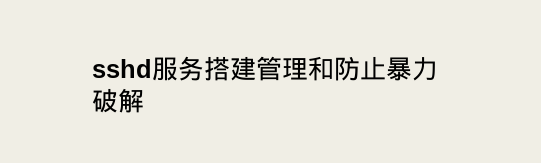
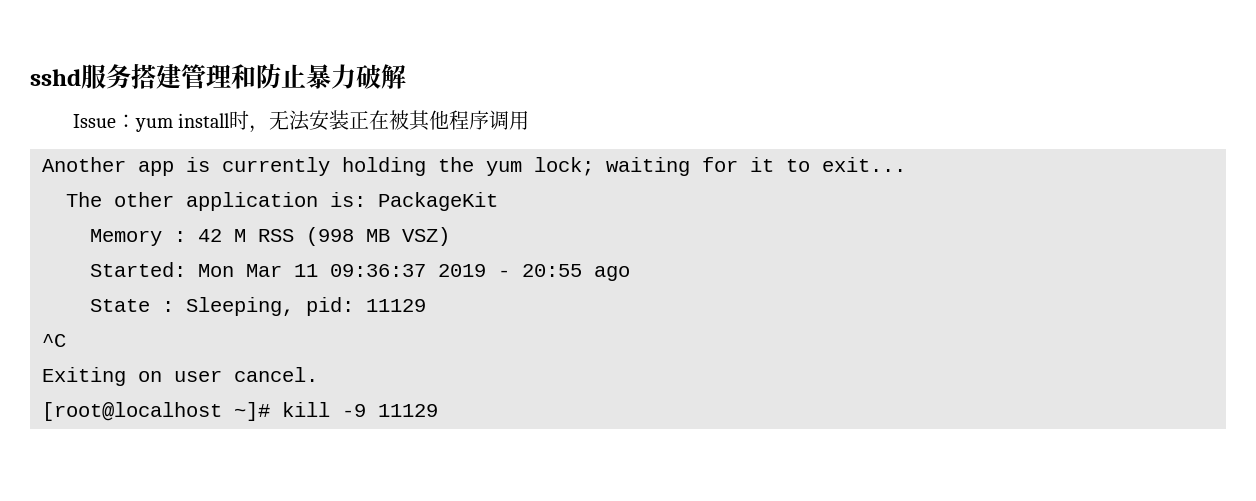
+ Issue：yum install时，无法安装正在被其他程序调用
+ Another app is currently holding the yum lock; waiting for it to exit...
+ The other application is: PackageKit
+ Memory : 42 M RSS (998 MB VSZ)
+ Started: Mon Mar 11 09:36:37 2019 - 20:55 ago
+ State : Sleeping, pid: 11129
+ ^C
+ Exiting on user cancel.
+ [root@localhost ~]# kill -9 11129

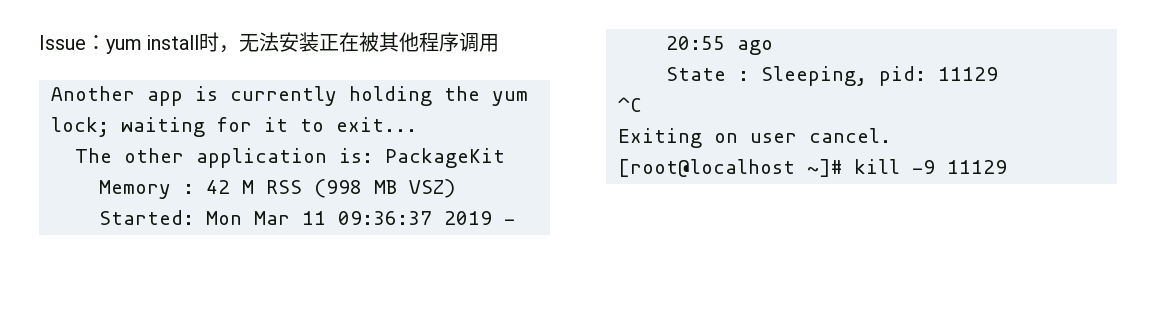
- sshd服务搭建管理和防止暴力破解

